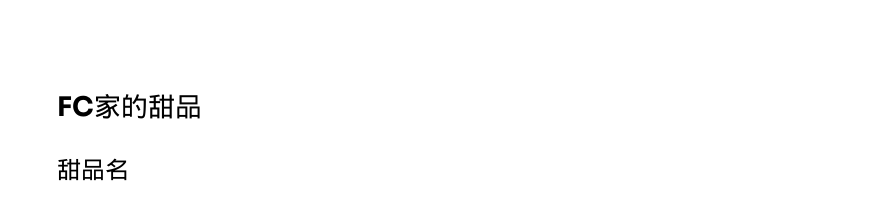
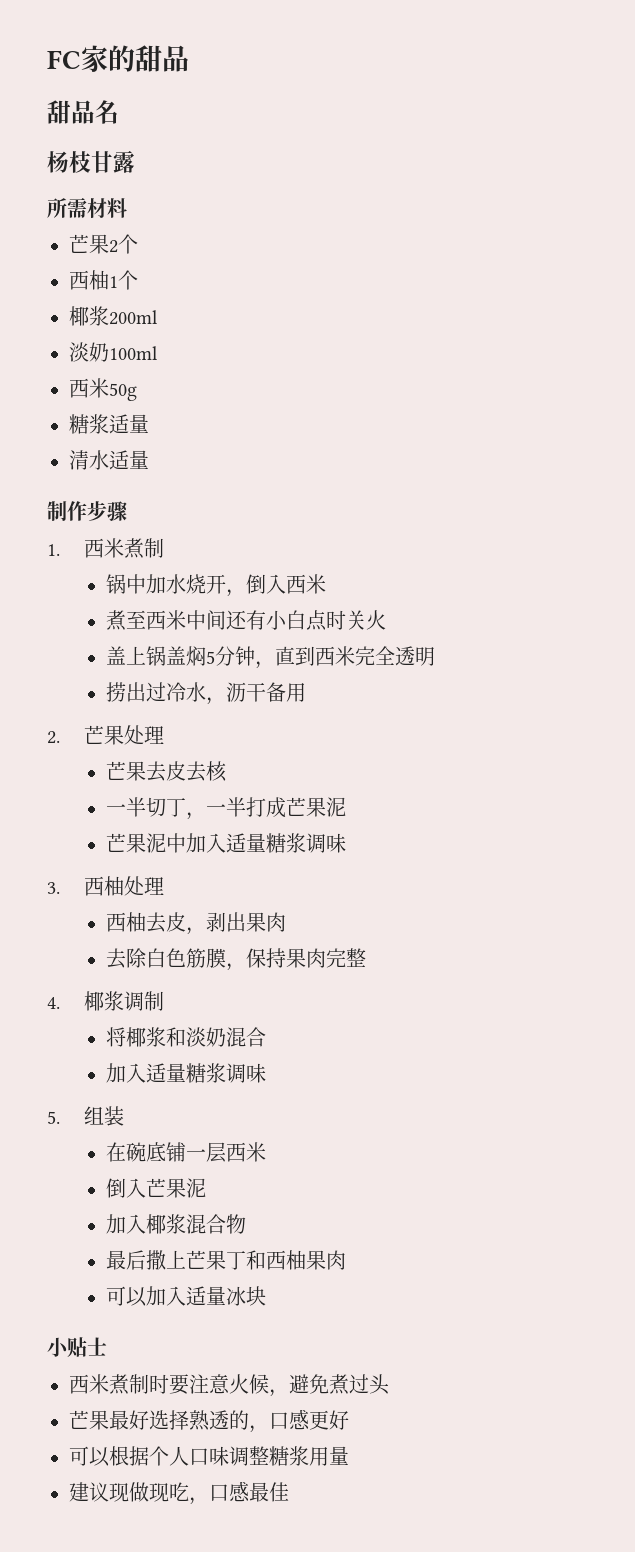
+ 杨枝甘露
+ 所需材料
+ 芒果2个
+ 西柚1个
+ 椰浆200ml
+ 淡奶100ml
+ 西米50g
+ 糖浆适量
+ 清水适量
+ 制作步骤
+ 1.西米煮制
+ 锅中加水烧开，倒入西米
+ 煮至西米中间还有小白点时关火
+ 盖上锅盖焖5分钟，直到西米完全透明
+ 捞出过冷水，沥干备用
+ 2.芒果处理
+ 芒果去皮去核
+ 一半切丁，一半打成芒果泥
+ 芒果泥中加入适量糖浆调味
+ 3.西柚处理
+ 西柚去皮，剥出果肉
+ 去除白色筋膜，保持果肉完整
+ 4.椰浆调制
+ 将椰浆和淡奶混合
+ 加入适量糖浆调味
+ 5.组装
+ 在碗底铺一层西米
+ 倒入芒果泥
+ 加入椰浆混合物
+ 最后撒上芒果丁和西柚果肉
+ 可以加入适量冰块
+ 小贴士
+ 西米煮制时要注意火候，避免煮过头
+ 芒果最好选择熟透的，口感更好
+ 可以根据个人口味调整糖浆用量
+ 建议现做现吃，口感最佳

